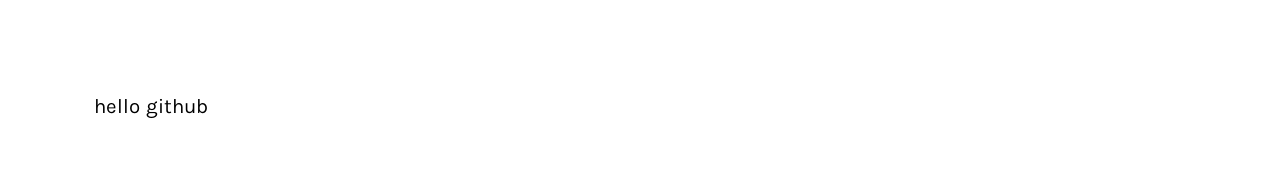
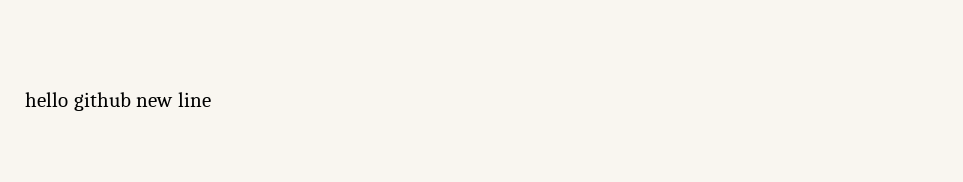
- hello github
+ hello github new line

